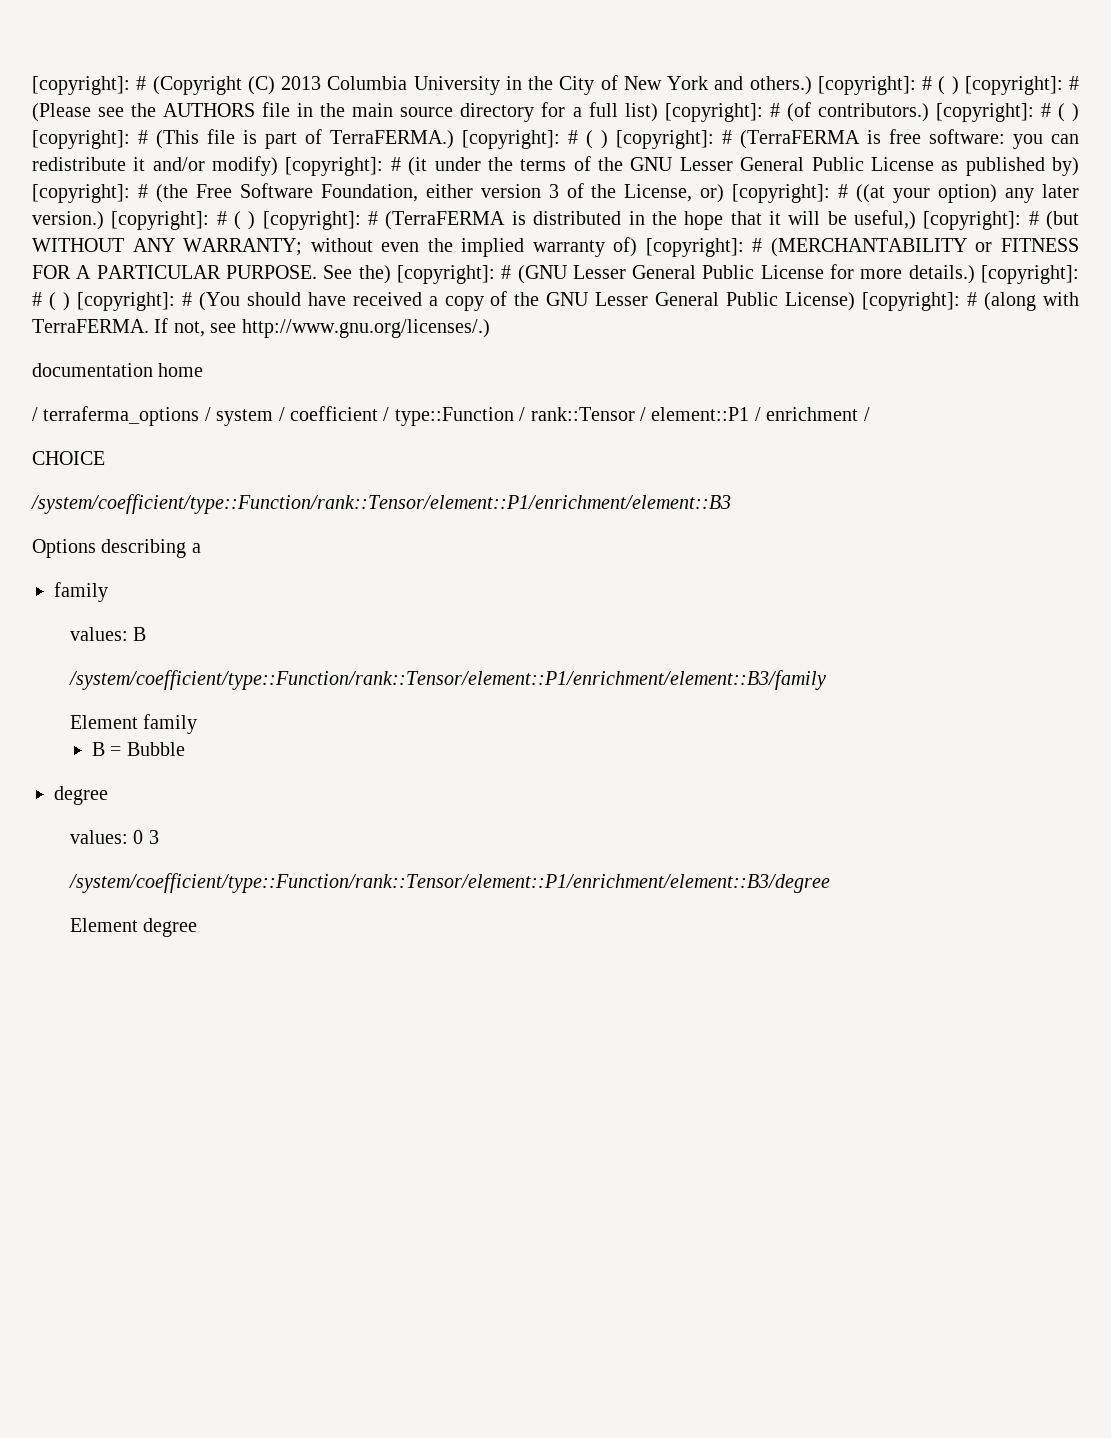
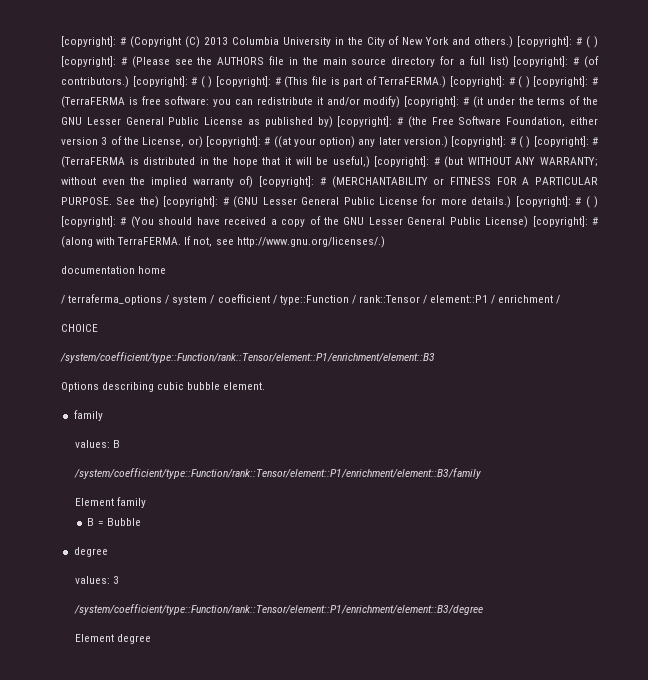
- Options describing a
+ Options describing cubic bubble element.
- values: 0 3
+ values: 3

